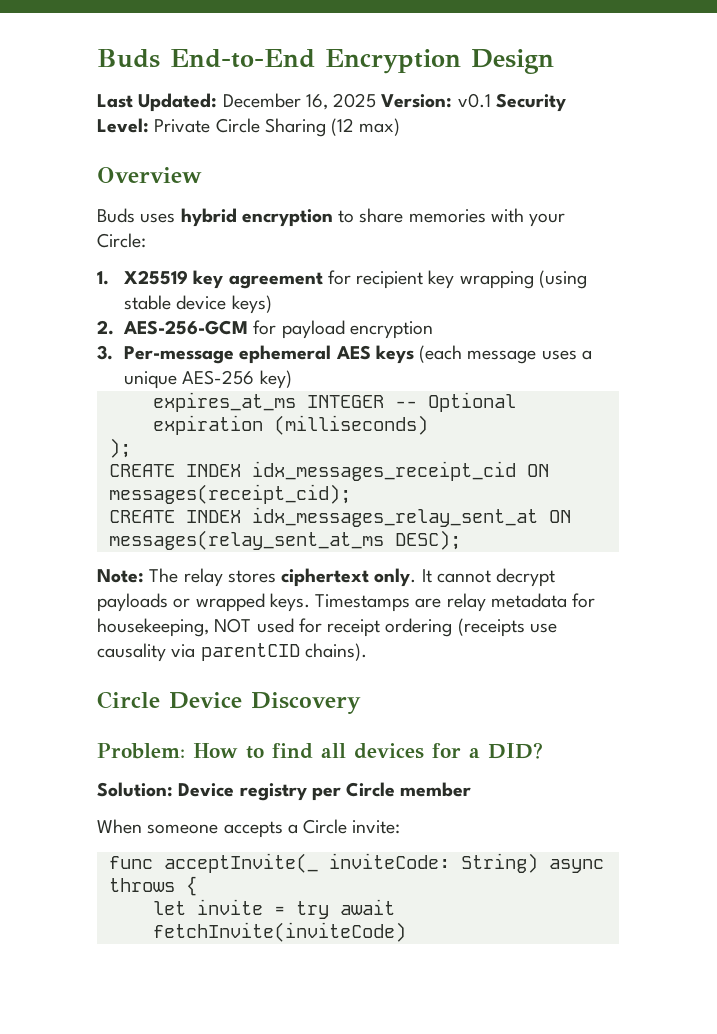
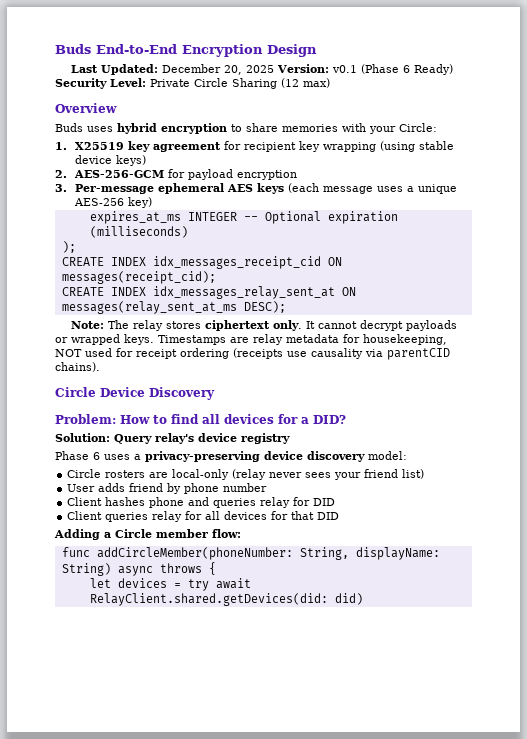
- Last Updated: December 16, 2025 Version: v0.1 Security Level: Private Circle Sharing (12 max)
+ Last Updated: December 20, 2025 Version: v0.1 (Phase 6 Ready) Security Level: Private Circle Sharing (12 max)
- Solution: Device registry per Circle member
- When someone accepts a Circle invite:
- func acceptInvite(_ inviteCode: String) async throws {
+ Solution: Query relay's device registry
+ Phase 6 uses a privacy-preserving device discovery model:
+ Circle rosters are local-only (relay never sees your friend list)
+ User adds friend by phone number
+ Client hashes phone and queries relay for DID
+ Client queries relay for all devices for that DID
+ Adding a Circle member flow:
+ func addCircleMember(phoneNumber: String, displayName: String) async throws {
- let invite = try await fetchInvite(inviteCode)
+ let devices = try await RelayClient.shared.getDevices(did: did)

